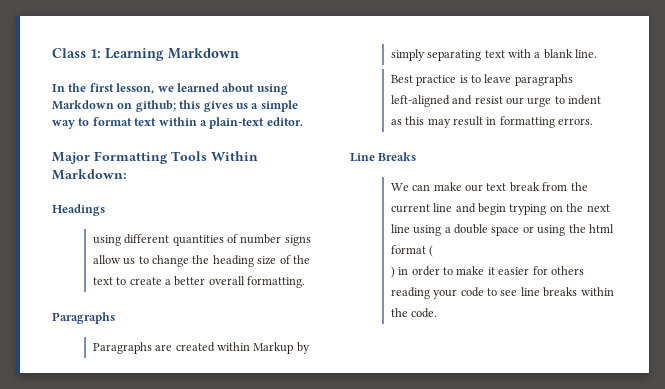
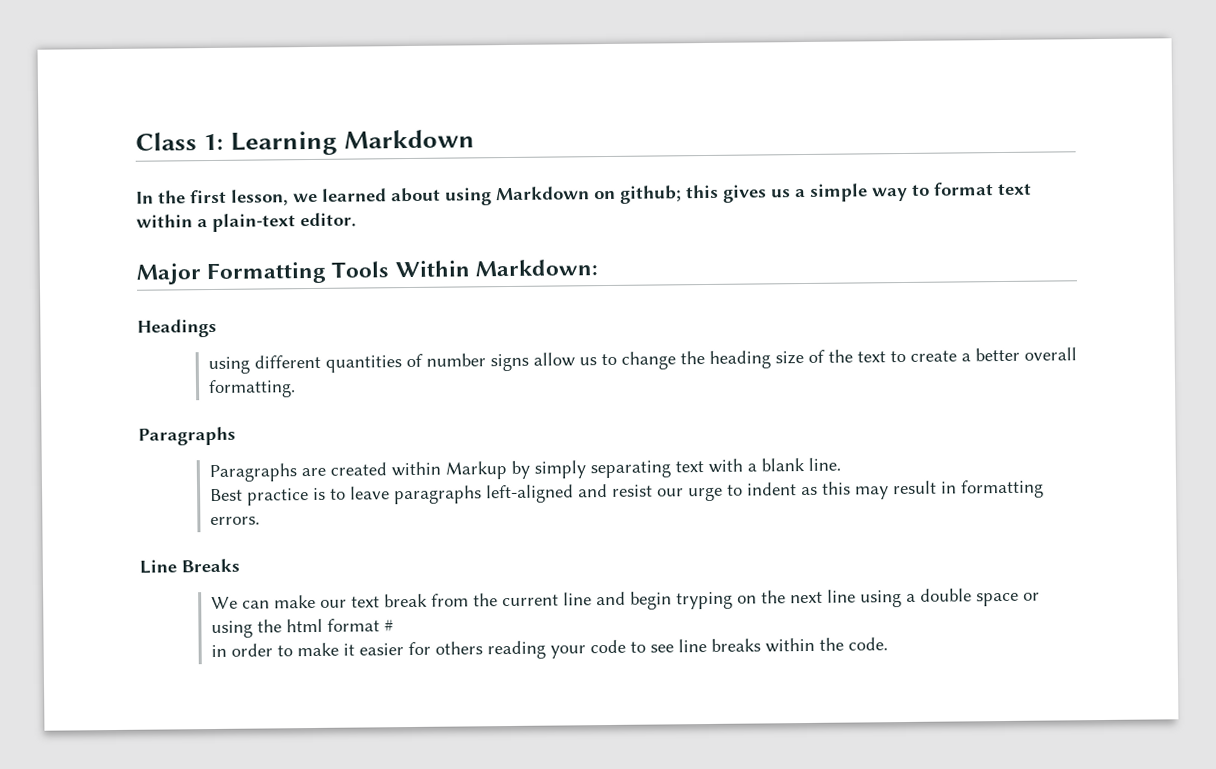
- We can make our text break from the current line and begin tryping on the next line using a double space or using the html format (
- ) in order to make it easier for others reading your code to see line breaks within the code.
+ We can make our text break from the current line and begin tryping on the next line using a double space or using the html format #
+ in order to make it easier for others reading your code to see line breaks within the code.

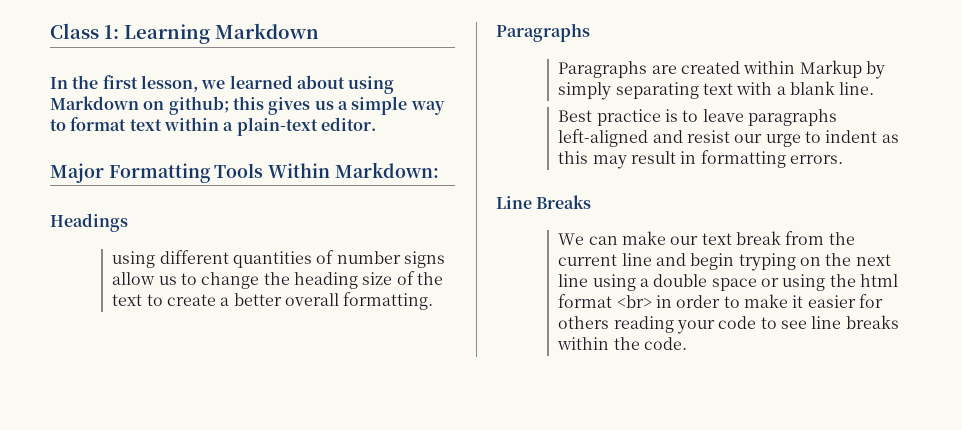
- We can make our text break from the current line and begin tryping on the next line using a double space or using the html format #
- in order to make it easier for others reading your code to see line breaks within the code.
+ We can make our text break from the current line and begin tryping on the next line using a double space or using the html format <br> in order to make it easier for others reading your code to see line breaks within the code.

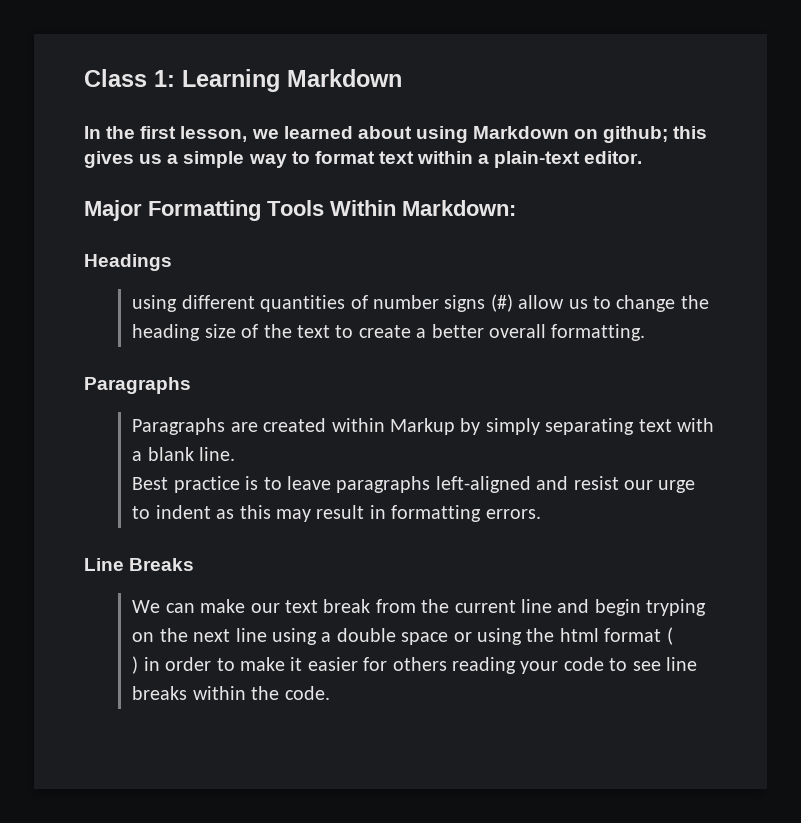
- using different quantities of number signs allow us to change the heading size of the text to create a better overall formatting.
+ using different quantities of number signs (#) allow us to change the heading size of the text to create a better overall formatting.
- We can make our text break from the current line and begin tryping on the next line using a double space or using the html format <br> in order to make it easier for others reading your code to see line breaks within the code.
+ We can make our text break from the current line and begin tryping on the next line using a double space or using the html format (
+ ) in order to make it easier for others reading your code to see line breaks within the code.

